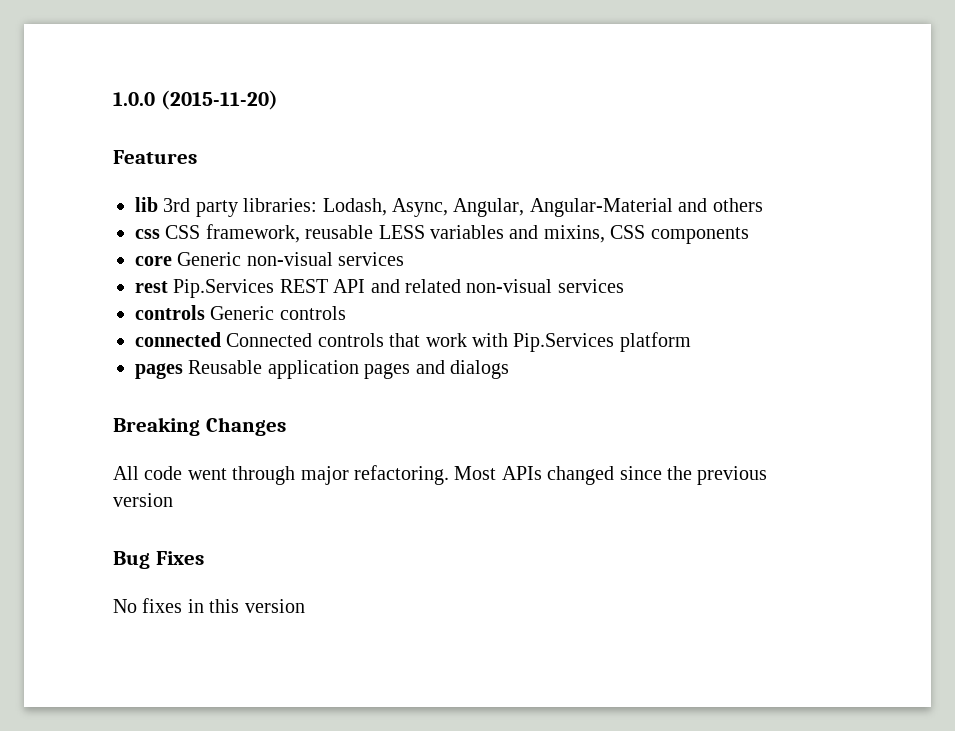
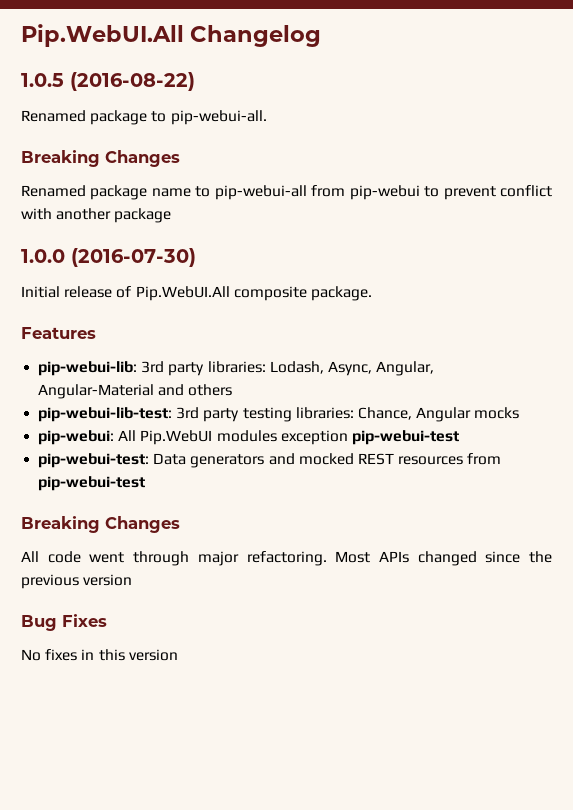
- 1.0.0 (2015-11-20)
+ Pip.WebUI.All Changelog
+ 1.0.5 (2016-08-22)
+ Renamed package to pip-webui-all.
+ Breaking Changes
+ Renamed package name to pip-webui-all from pip-webui to prevent conflict with another package
+ 1.0.0 (2016-07-30)
+ Initial release of Pip.WebUI.All composite package.
- lib 3rd party libraries: Lodash, Async, Angular, Angular-Material and others
+ pip-webui-lib: 3rd party libraries: Lodash, Async, Angular, Angular-Material and others
- css CSS framework, reusable LESS variables and mixins, CSS components
- core Generic non-visual services
- rest Pip.Services REST API and related non-visual services
- controls Generic controls
- connected Connected controls that work with Pip.Services platform
- pages Reusable application pages and dialogs
+ pip-webui-lib-test: 3rd party testing libraries: Chance, Angular mocks
+ pip-webui: All Pip.WebUI modules exception pip-webui-test
+ pip-webui-test: Data generators and mocked REST resources from pip-webui-test

